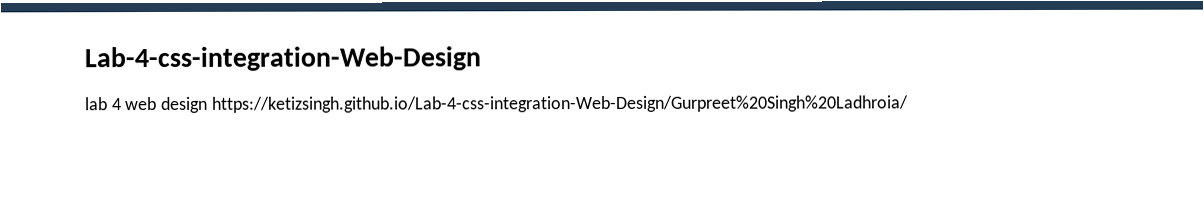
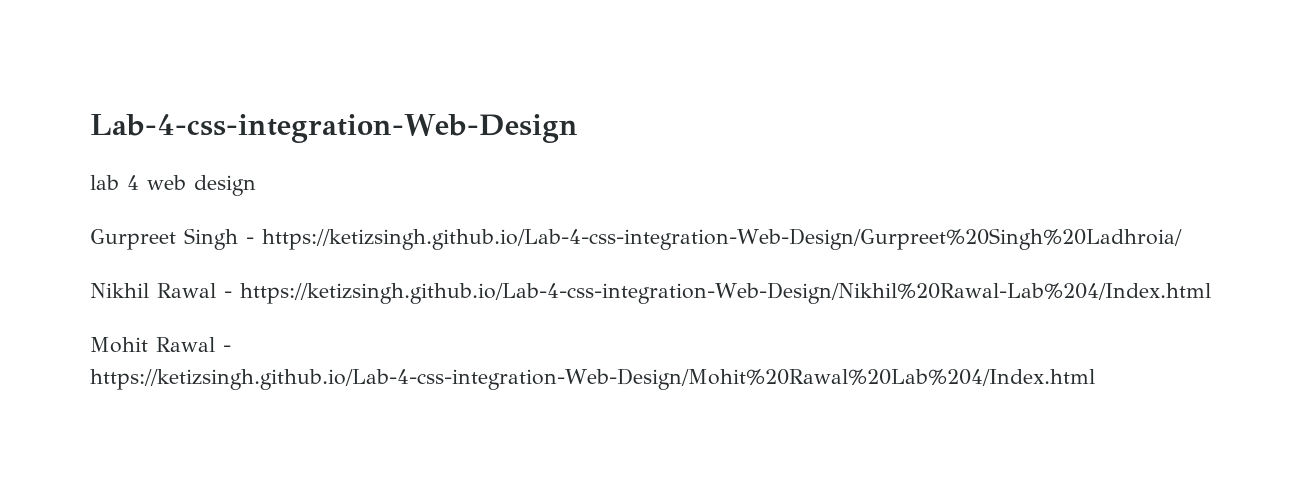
- lab 4 web design https://ketizsingh.github.io/Lab-4-css-integration-Web-Design/Gurpreet%20Singh%20Ladhroia/
+ lab 4 web design
+ Gurpreet Singh - https://ketizsingh.github.io/Lab-4-css-integration-Web-Design/Gurpreet%20Singh%20Ladhroia/
+ Nikhil Rawal - https://ketizsingh.github.io/Lab-4-css-integration-Web-Design/Nikhil%20Rawal-Lab%204/Index.html
+ Mohit Rawal - https://ketizsingh.github.io/Lab-4-css-integration-Web-Design/Mohit%20Rawal%20Lab%204/Index.html

